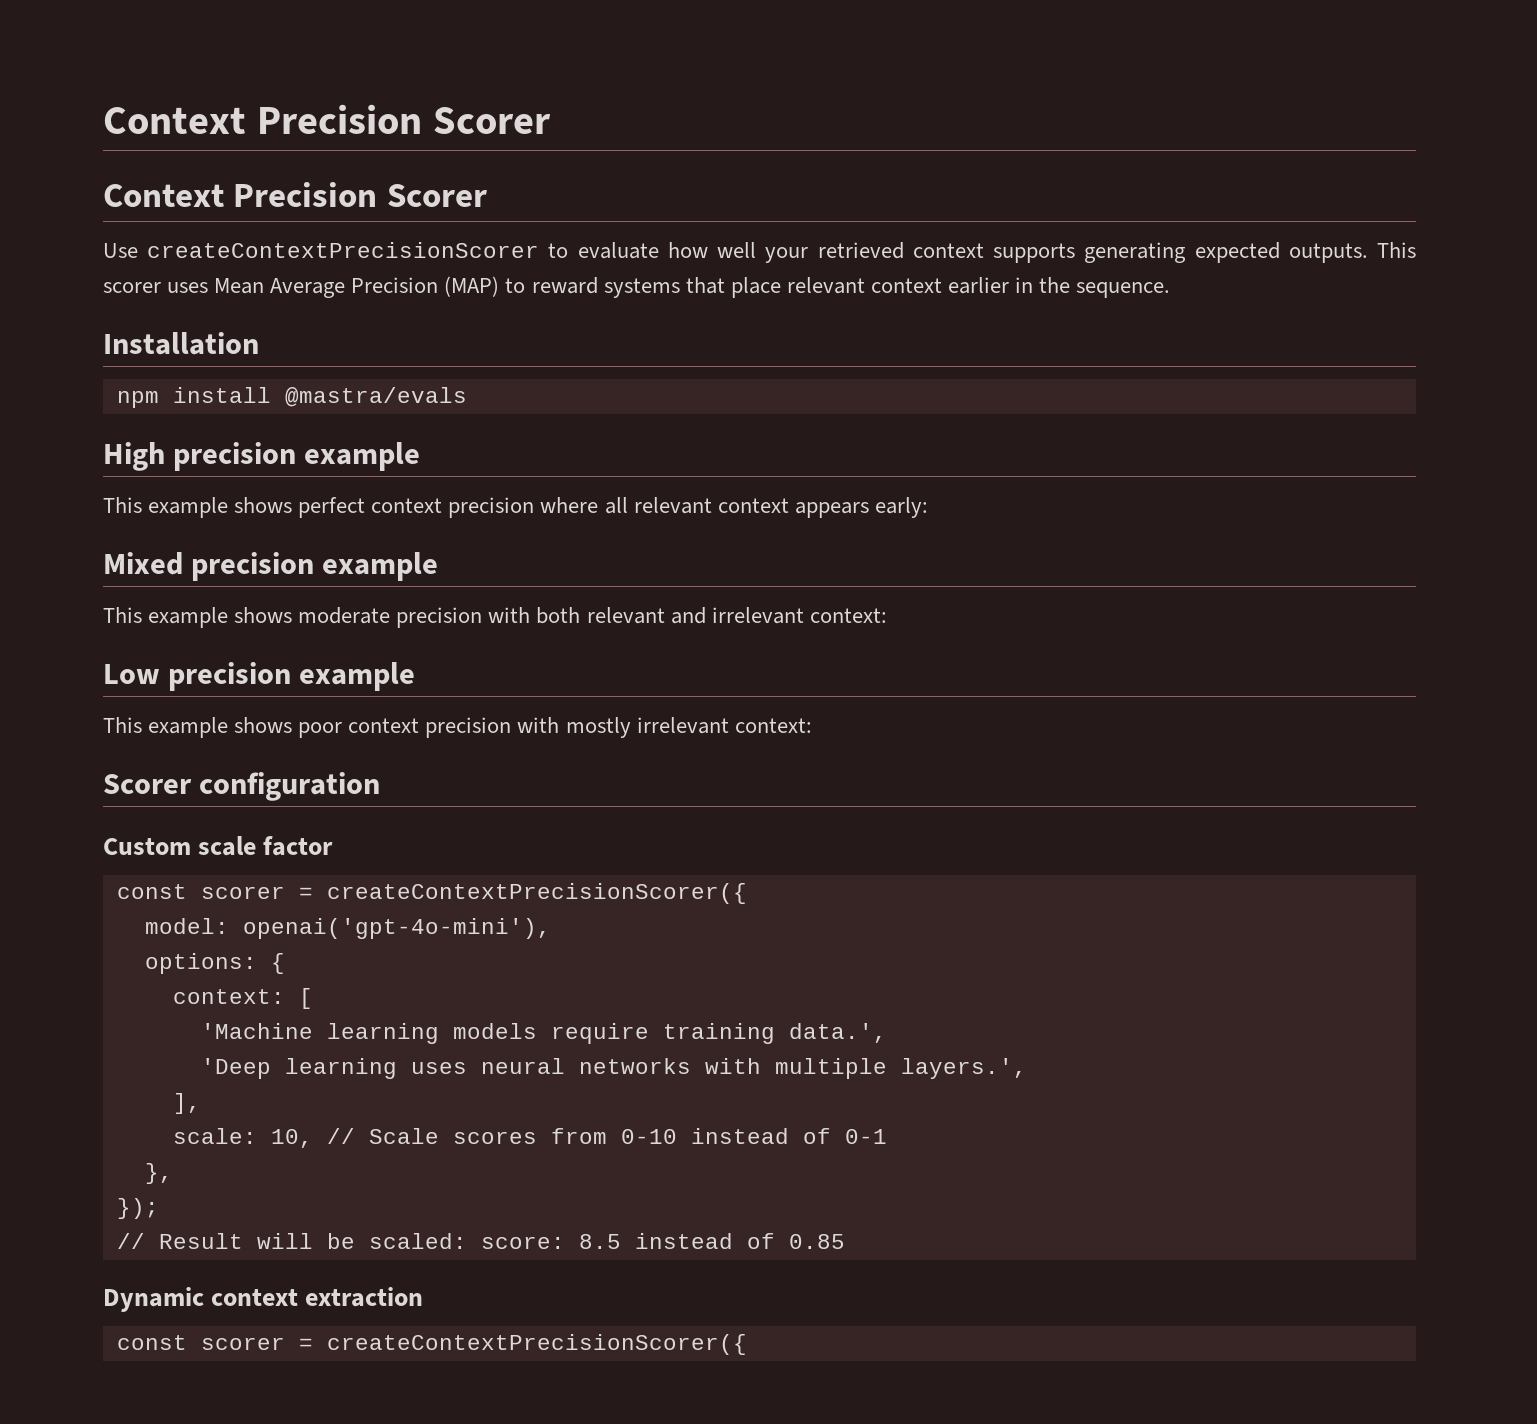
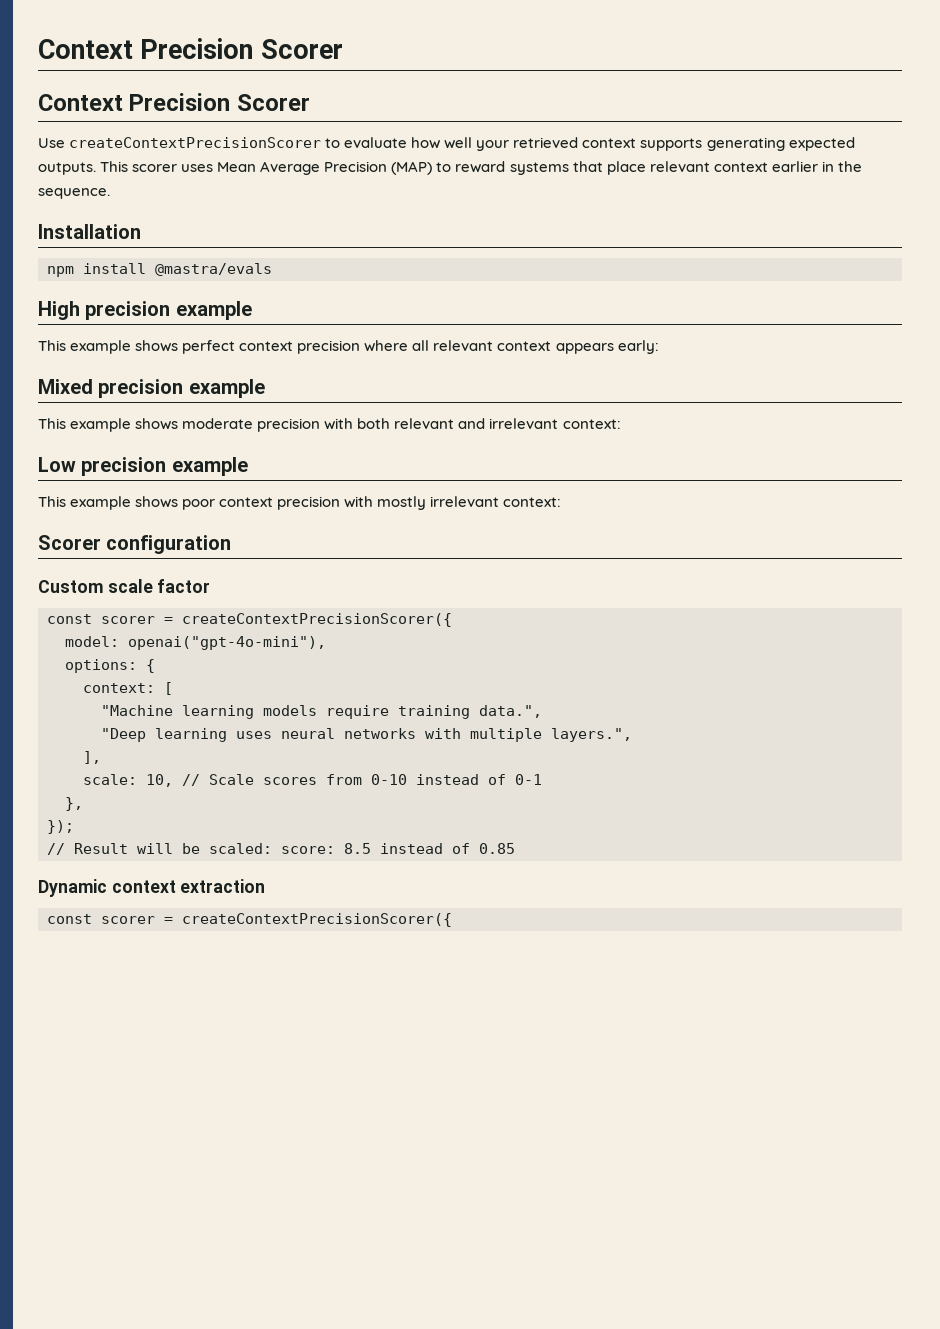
- model: openai('gpt-4o-mini'),
+ model: openai("gpt-4o-mini"),
- 'Machine learning models require training data.',
- 'Deep learning uses neural networks with multiple layers.',
+ "Machine learning models require training data.",
+ "Deep learning uses neural networks with multiple layers.",

